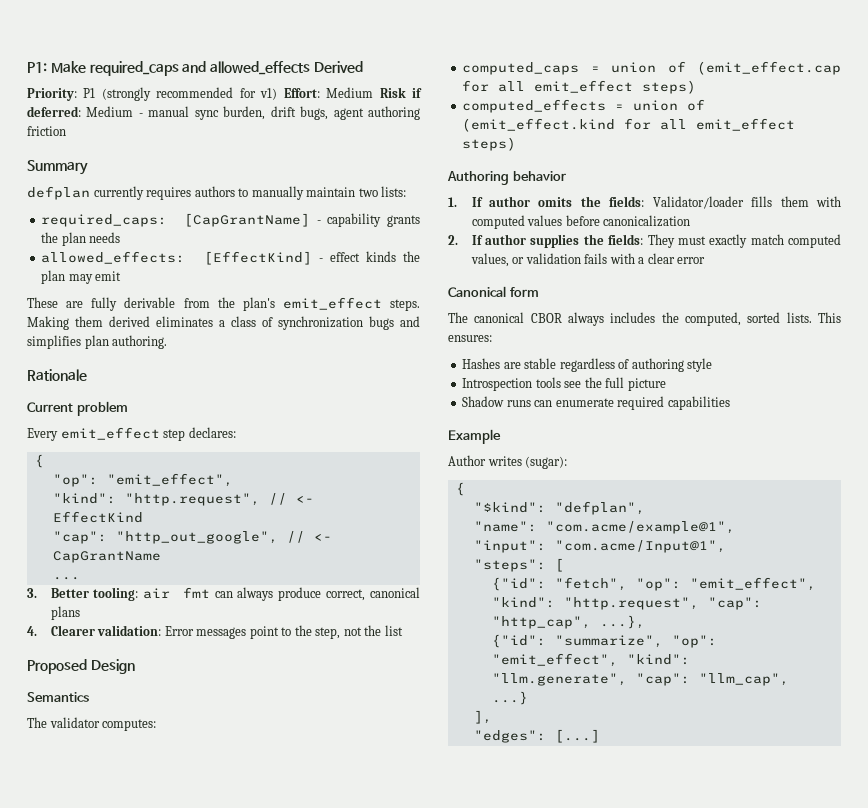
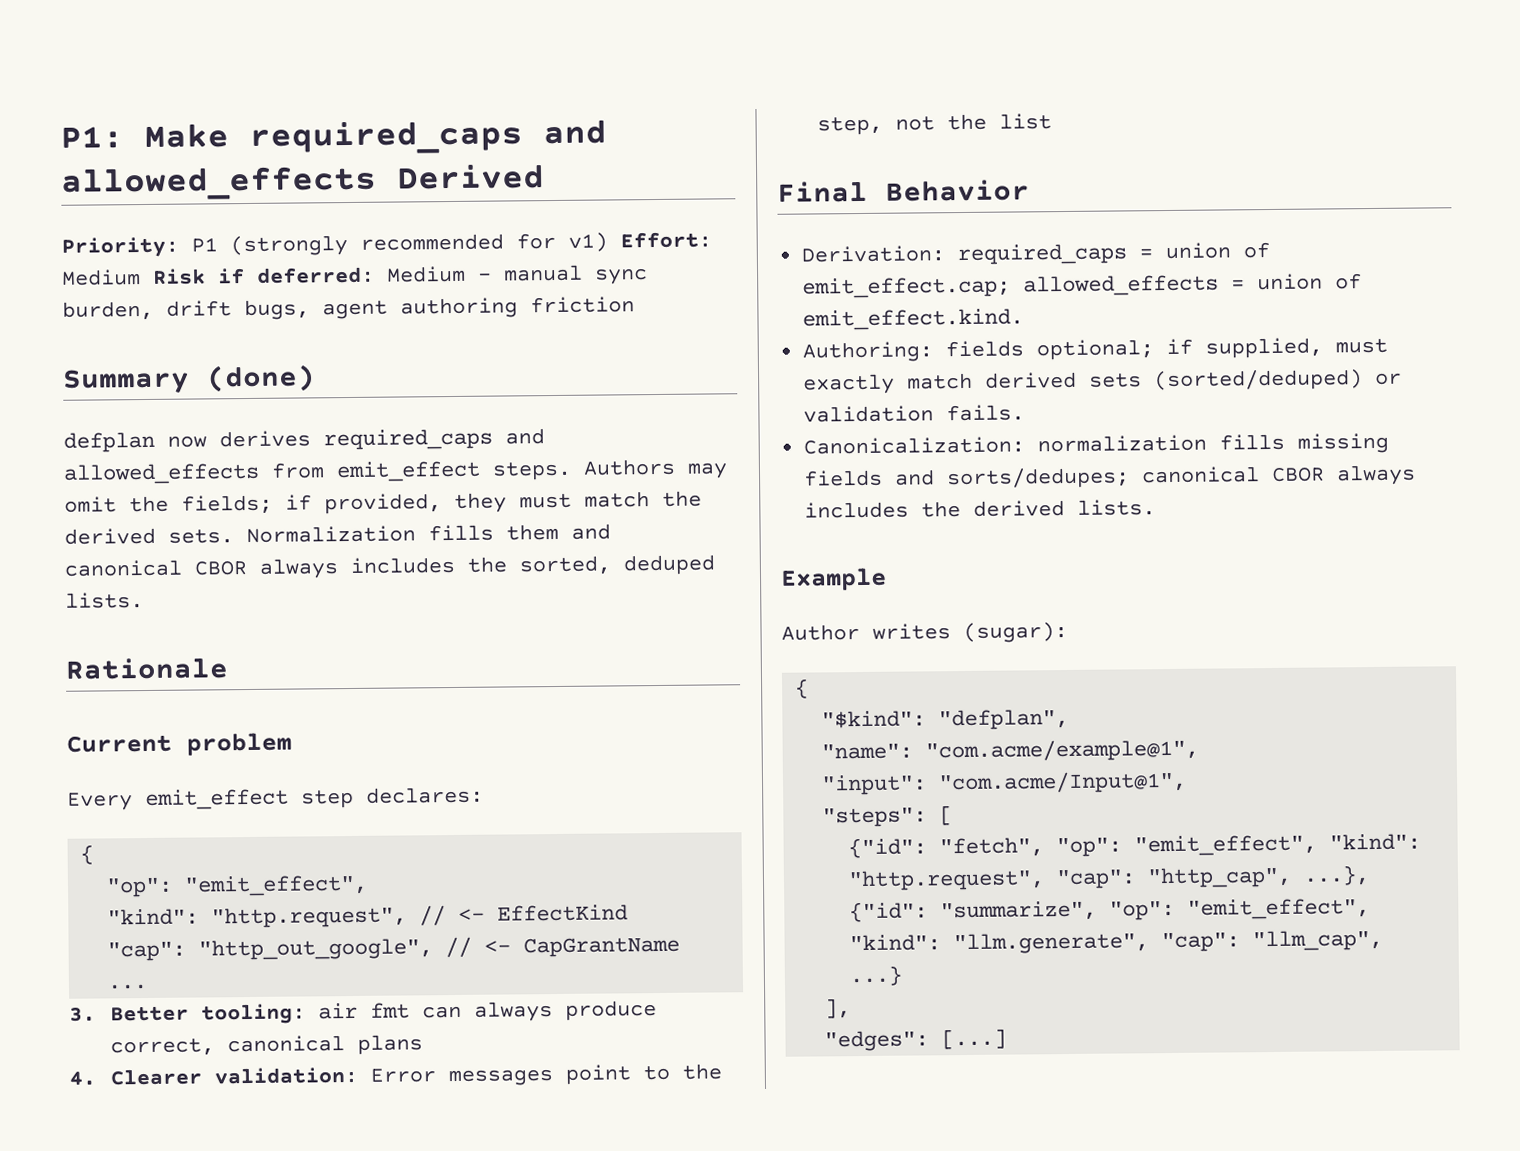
- Summary
+ Summary (done)
- defplan currently requires authors to manually maintain two lists:
- required_caps: [CapGrantName] - capability grants the plan needs
- allowed_effects: [EffectKind] - effect kinds the plan may emit
- These are fully derivable from the plan's emit_effect steps. Making them derived eliminates a class of synchronization bugs and simplifies plan authoring.
+ defplan now derives required_caps and allowed_effects from emit_effect steps. Authors may omit the fields; if provided, they must match the derived sets. Normalization fills them and canonical CBOR always includes the sorted, deduped lists.
- Proposed Design
- Semantics
- The validator computes:
- computed_caps = union of (emit_effect.cap for all emit_effect steps)
- computed_effects = union of (emit_effect.kind for all emit_effect steps)
- Authoring behavior
- 1. If author omits the fields: Validator/loader fills them with computed values before canonicalization
- 2. If author supplies the fields: They must exactly match computed values, or validation fails with a clear error
- Canonical form
- The canonical CBOR always includes the computed, sorted lists. This ensures:
- Hashes are stable regardless of authoring style
- Introspection tools see the full picture
- Shadow runs can enumerate required capabilities
+ Final Behavior
+ Derivation: required_caps = union of emit_effect.cap; allowed_effects = union of emit_effect.kind.
+ Authoring: fields optional; if supplied, must exactly match derived sets (sorted/deduped) or validation fails.
+ Canonicalization: normalization fills missing fields and sorts/dedupes; canonical CBOR always includes the derived lists.

